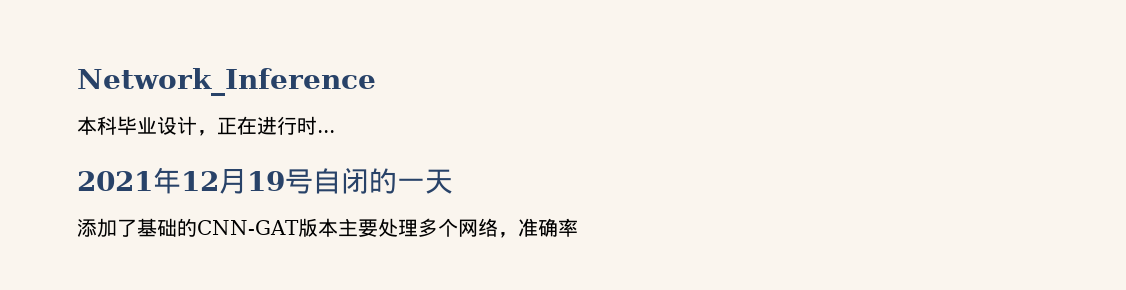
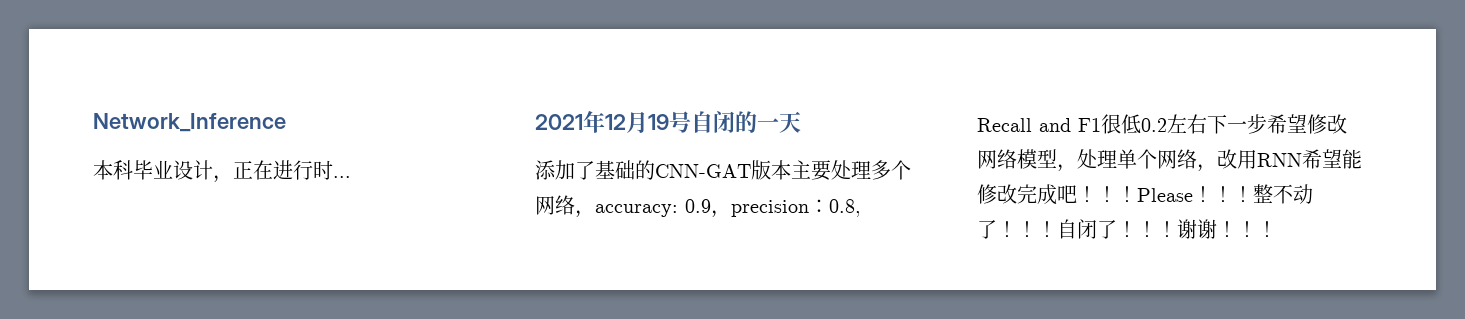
- 添加了基础的CNN-GAT版本主要处理多个网络，准确率
+ 添加了基础的CNN-GAT版本主要处理多个网络，accuracy: 0.9，precision：0.8, Recall and F1很低0.2左右下一步希望修改网络模型，处理单个网络，改用RNN希望能修改完成吧！！！Please！！！整不动了！！！自闭了！！！谢谢！！！

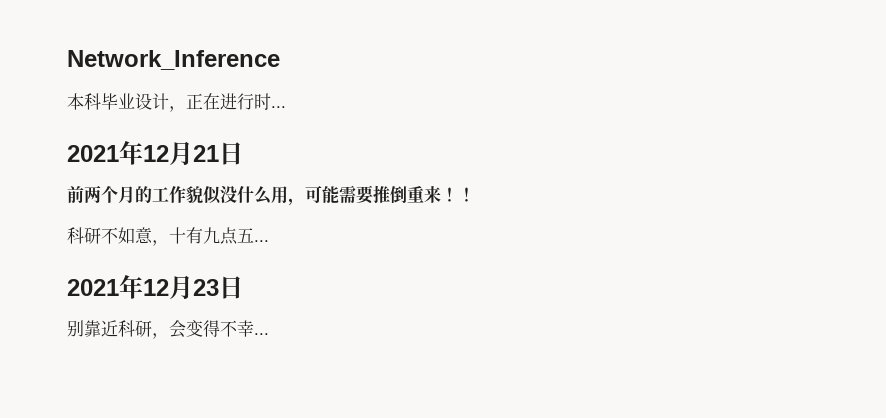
- 2021年12月19号自闭的一天
- 添加了基础的CNN-GAT版本主要处理多个网络，accuracy: 0.9，precision：0.8, Recall and F1很低0.2左右下一步希望修改网络模型，处理单个网络，改用RNN希望能修改完成吧！！！Please！！！整不动了！！！自闭了！！！谢谢！！！
+ 2021年12月21日
+ 前两个月的工作貌似没什么用，可能需要推倒重来！！
+ 科研不如意，十有九点五...
+ 2021年12月23日
+ 别靠近科研，会变得不幸...

